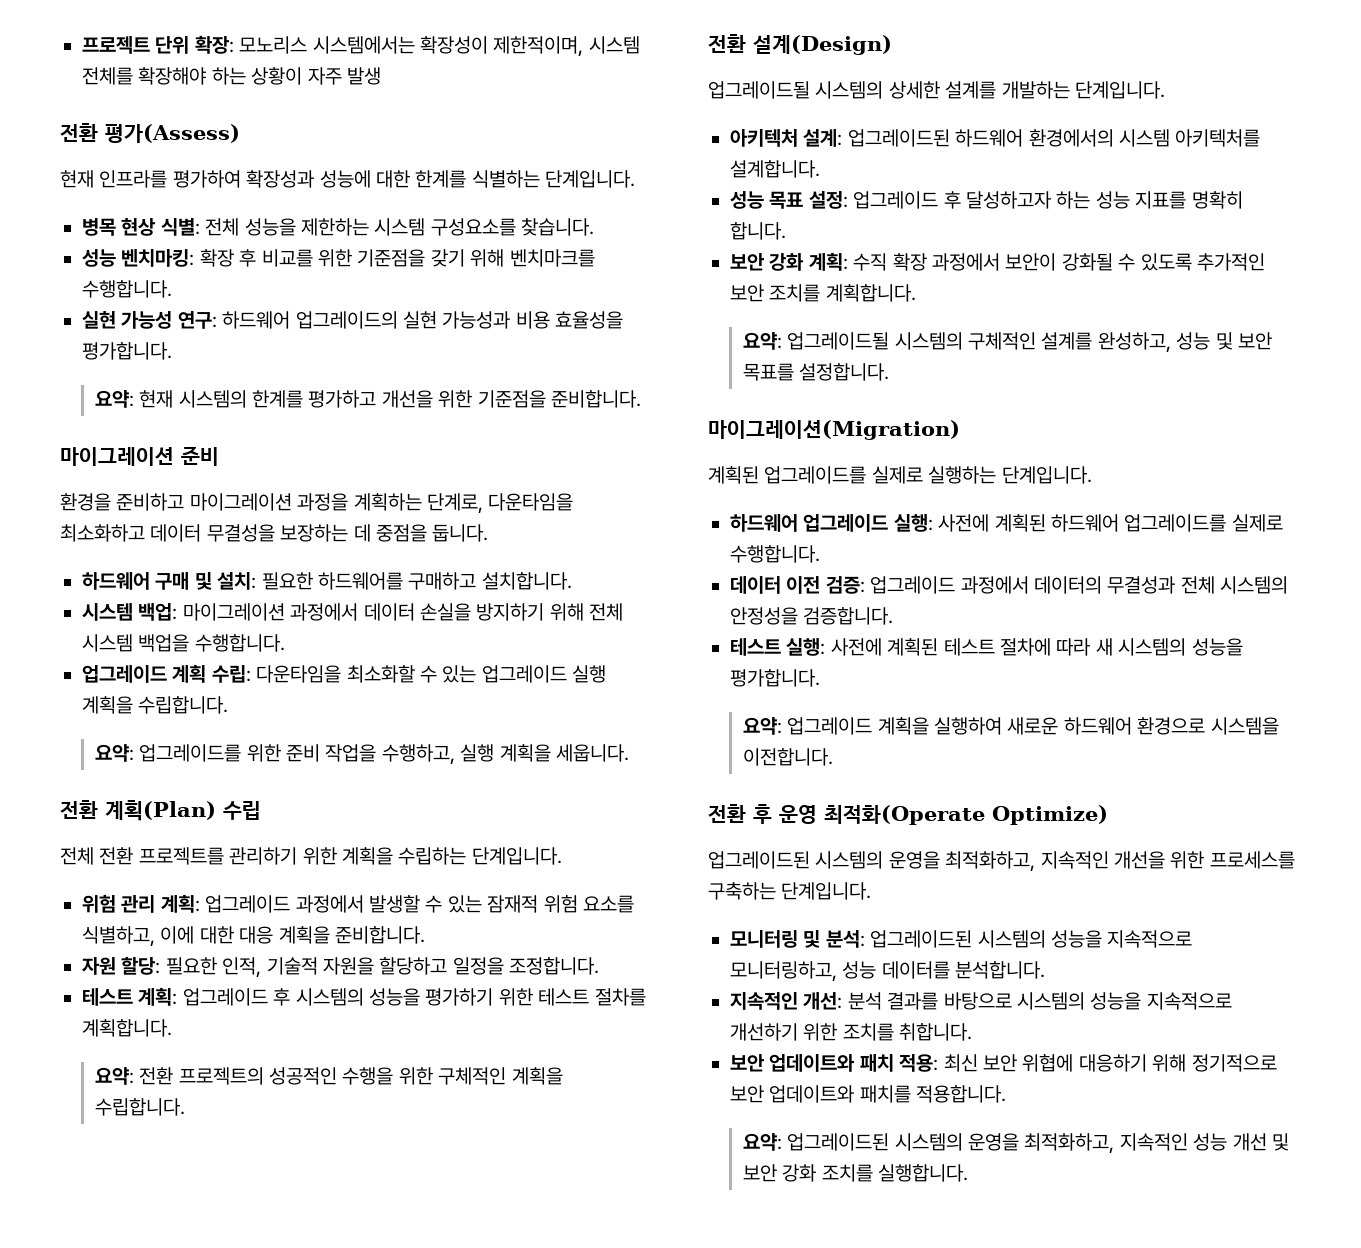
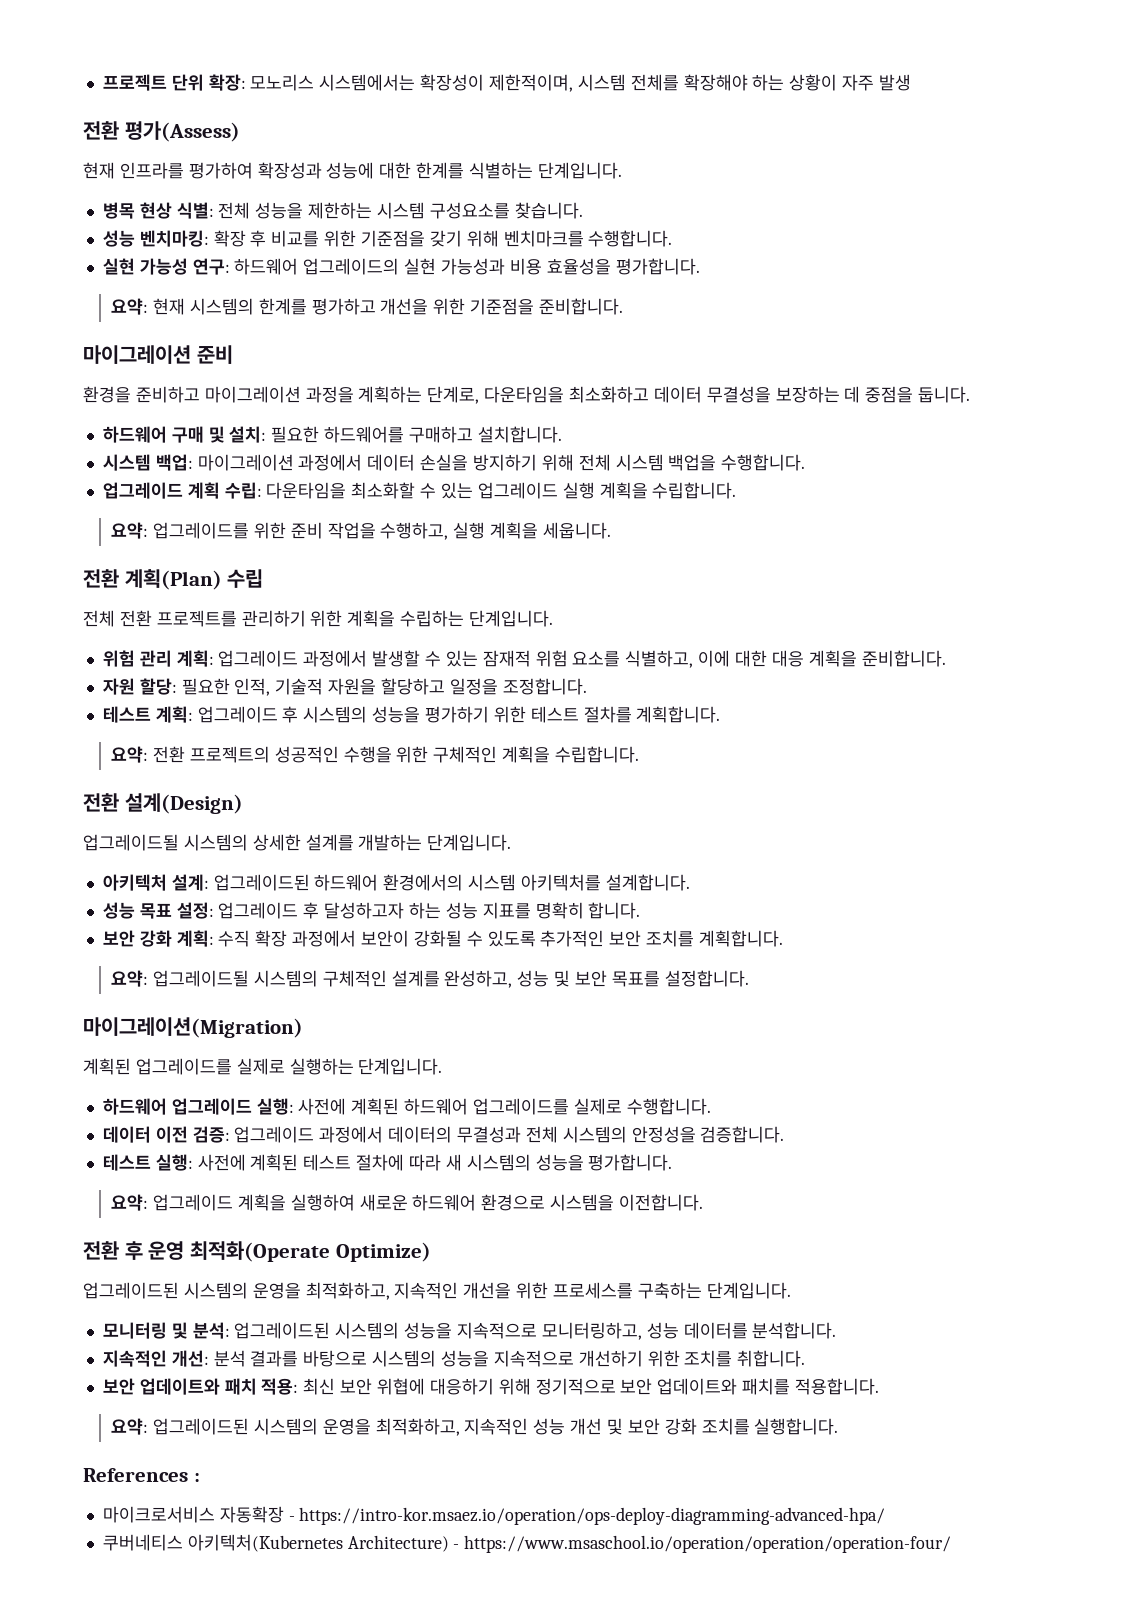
+ References :
+ 마이크로서비스 자동확장 - https://intro-kor.msaez.io/operation/ops-deploy-diagramming-advanced-hpa/
+ 쿠버네티스 아키텍처(Kubernetes Architecture) - https://www.msaschool.io/operation/operation/operation-four/

